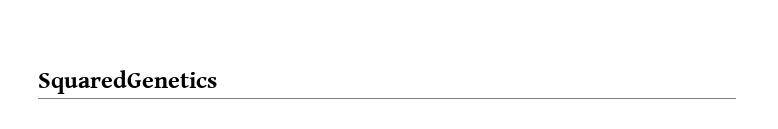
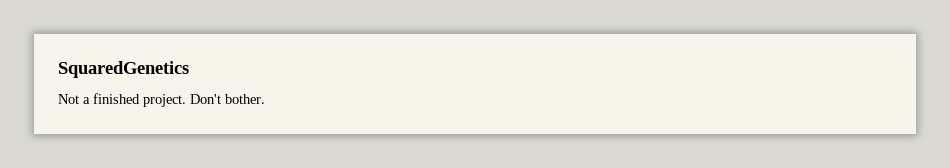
+ Not a finished project. Don't bother.

